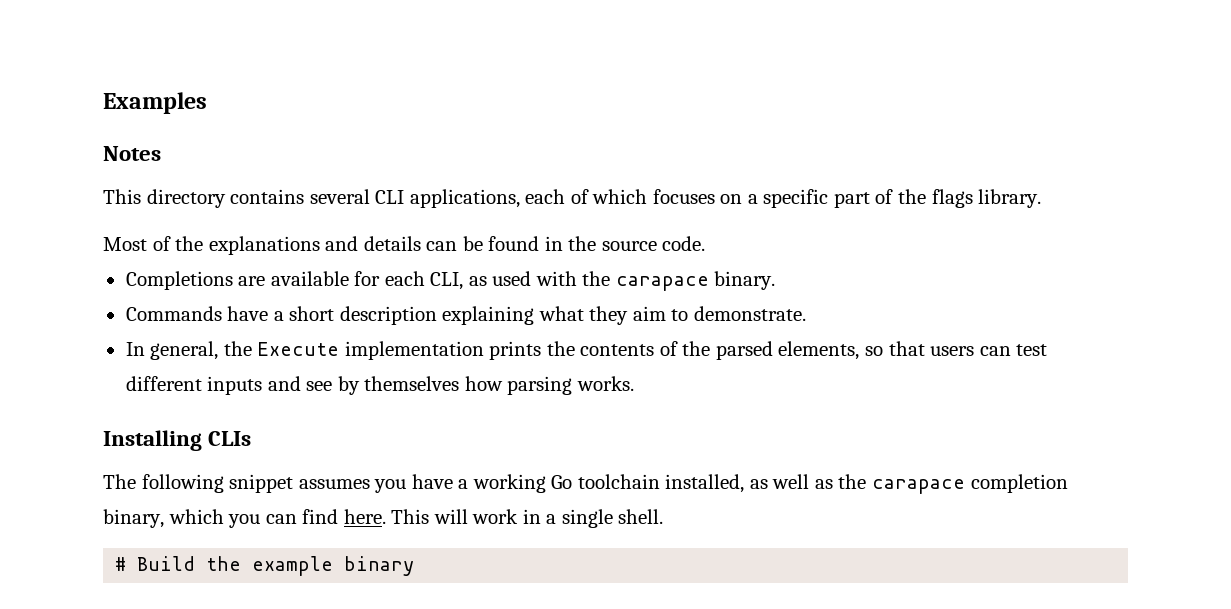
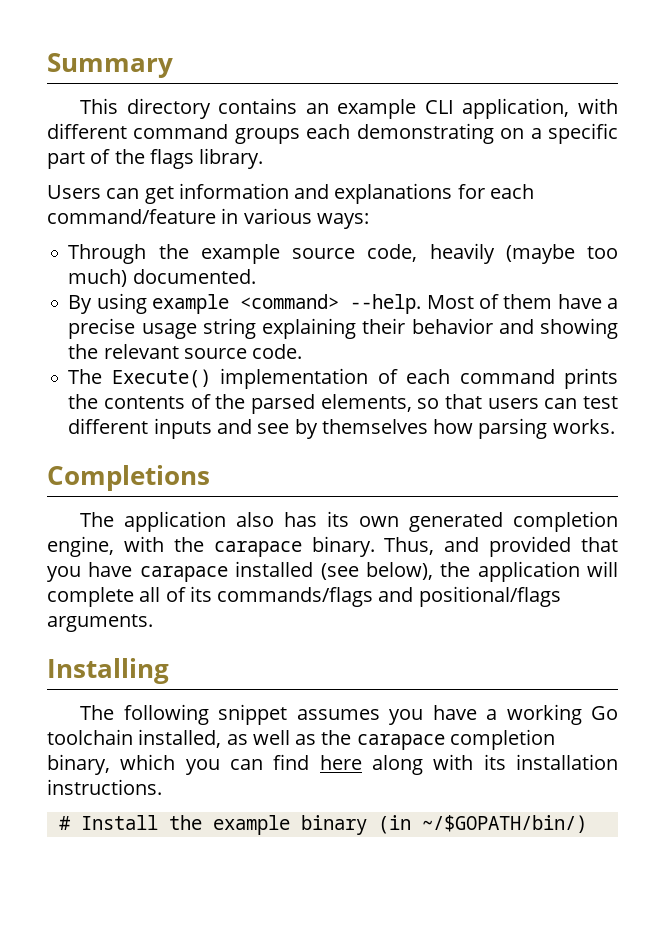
- Examples
- Notes
+ Summary
- This directory contains several CLI applications, each of which focuses on a specific part of the flags library.
+ This directory contains an example CLI application, with different command groups each demonstrating on a specific part of the flags library.
- Most of the explanations and details can be found in the source code.
- Completions are available for each CLI, as used with the carapace binary.
- Commands have a short description explaining what they aim to demonstrate.
- In general, the Execute implementation prints the contents of the parsed elements, so that users can test different inputs and see by themselves how parsing works.
+ Users can get information and explanations for each command/feature in various ways:
+ Through the example source code, heavily (maybe too much) documented.
+ By using example <command> --help. Most of them have a precise usage string explaining their behavior and showing the relevant source code.
+ The Execute() implementation of each command prints the contents of the parsed elements, so that users can test different inputs and see by themselves how parsing works.
+ Completions
+ The application also has its own generated completion engine, with the carapace binary. Thus, and provided that you have carapace installed (see below), the application will complete all of its commands/flags and positional/flags arguments.
- Installing CLIs
+ Installing
- The following snippet assumes you have a working Go toolchain installed, as well as the carapace completion binary, which you can find here. This will work in a single shell.
+ The following snippet assumes you have a working Go toolchain installed, as well as the carapace completion binary, which you can find here along with its installation instructions.
- # Build the example binary
+ # Install the example binary (in ~/$GOPATH/bin/)

